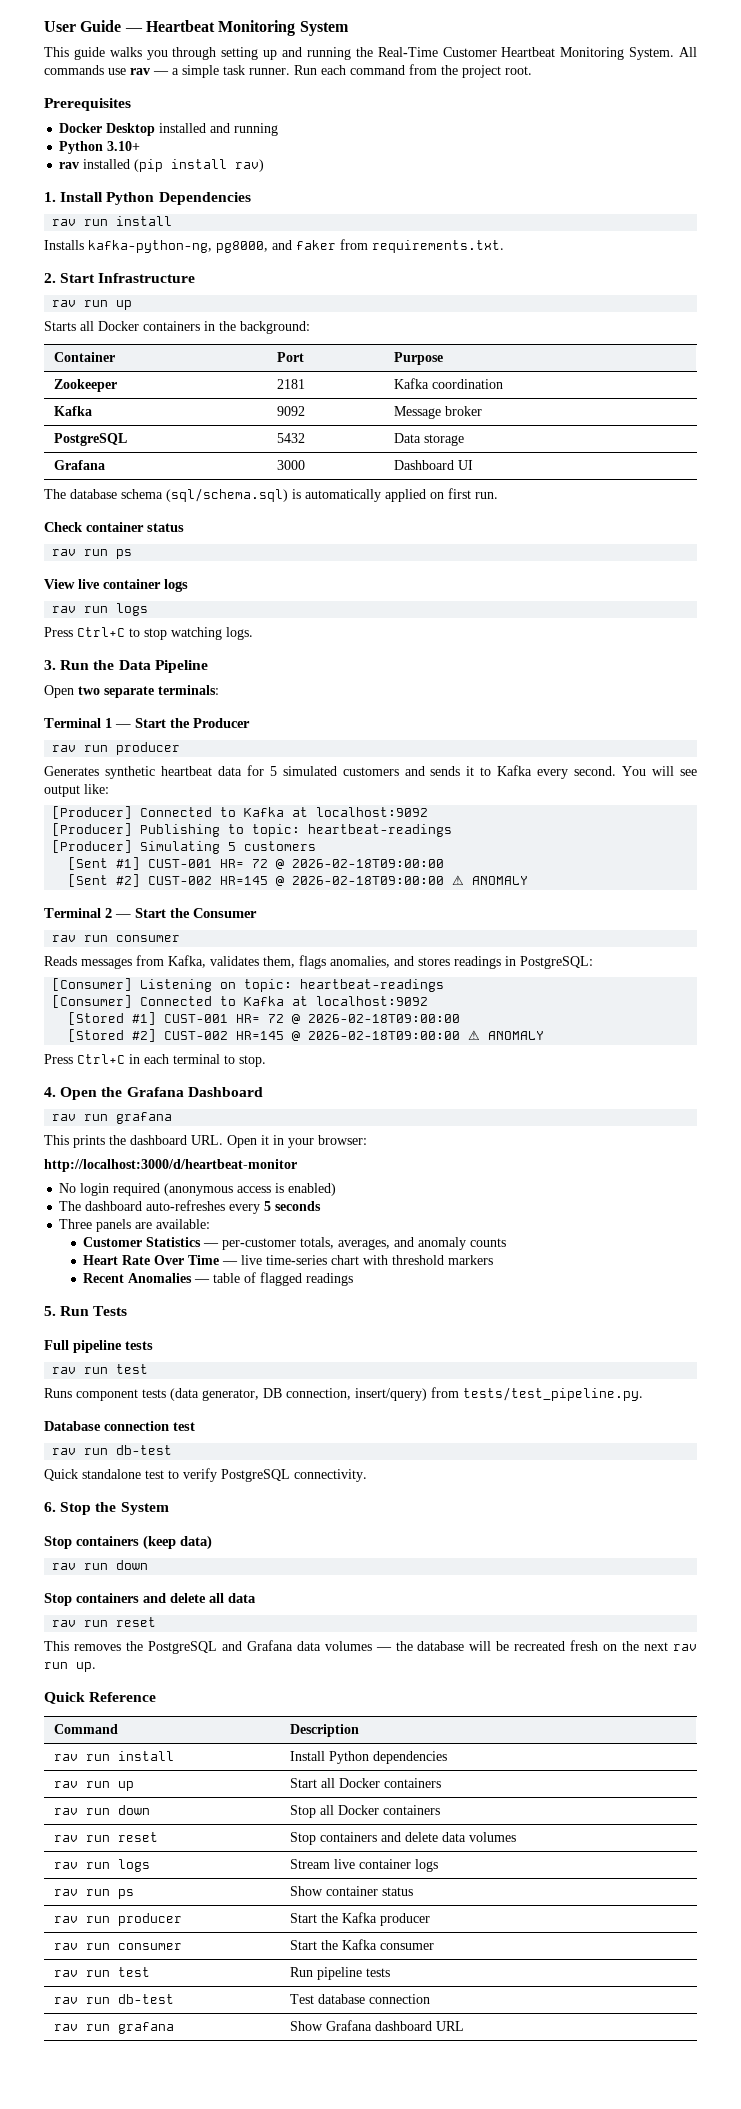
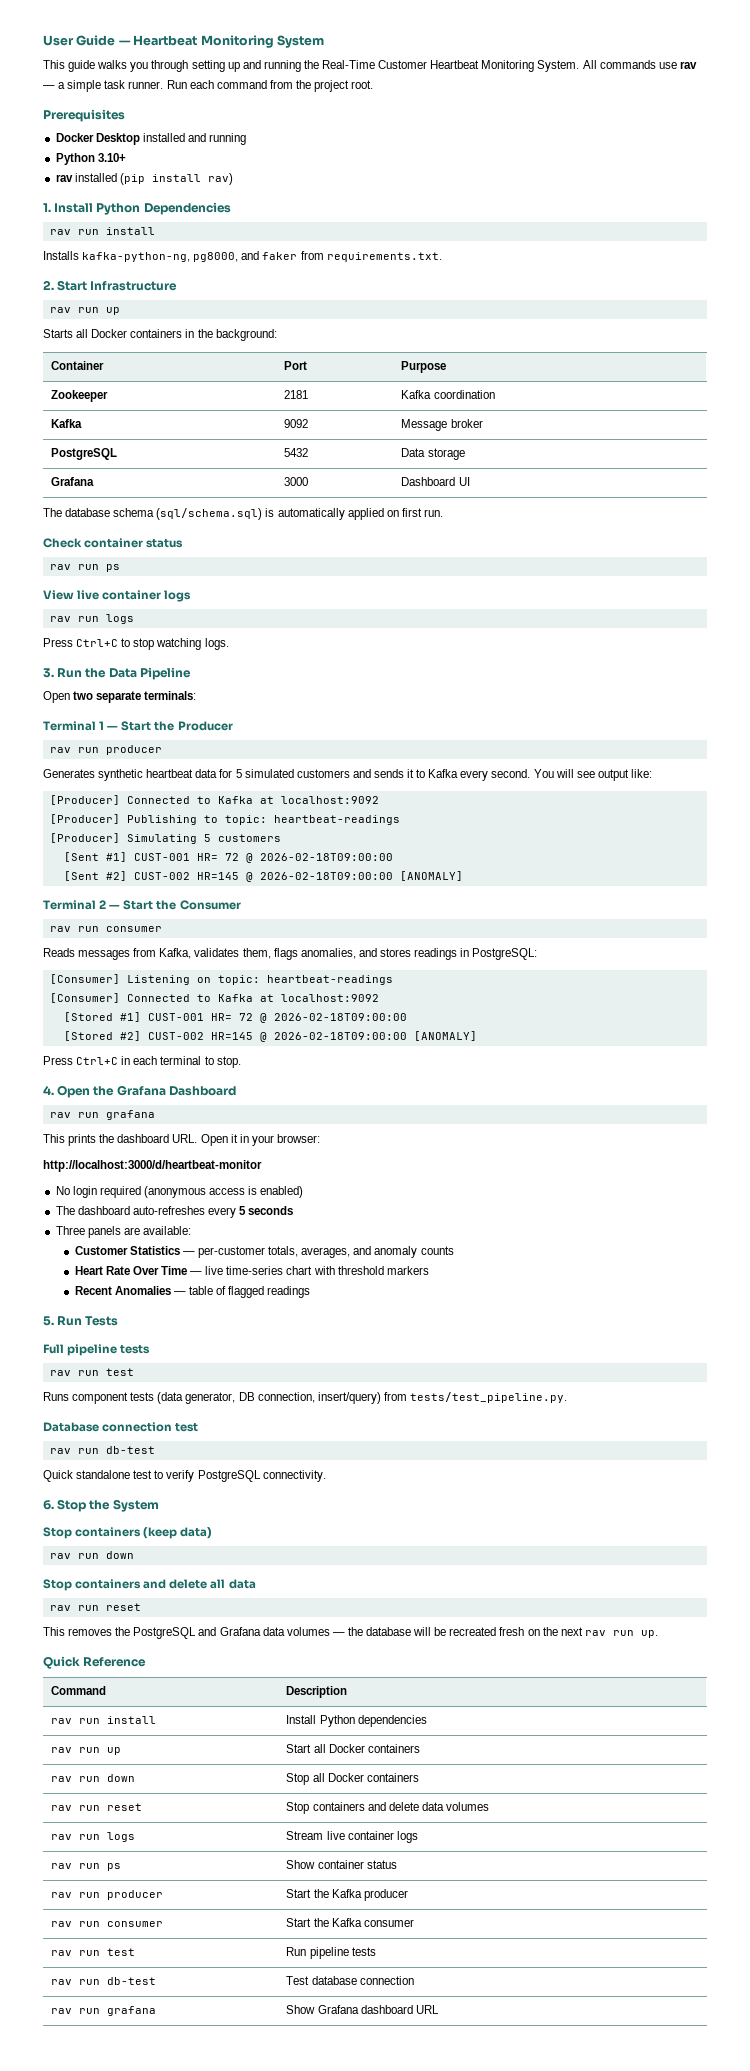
- [Sent #2] CUST-002 HR=145 @ 2026-02-18T09:00:00 ⚠ ANOMALY
+ [Sent #2] CUST-002 HR=145 @ 2026-02-18T09:00:00 [ANOMALY]
- [Stored #2] CUST-002 HR=145 @ 2026-02-18T09:00:00 ⚠ ANOMALY
+ [Stored #2] CUST-002 HR=145 @ 2026-02-18T09:00:00 [ANOMALY]

